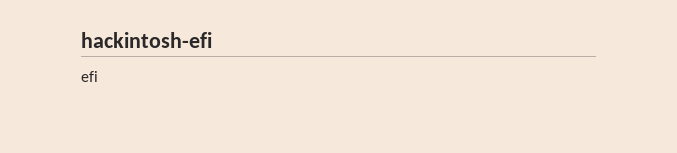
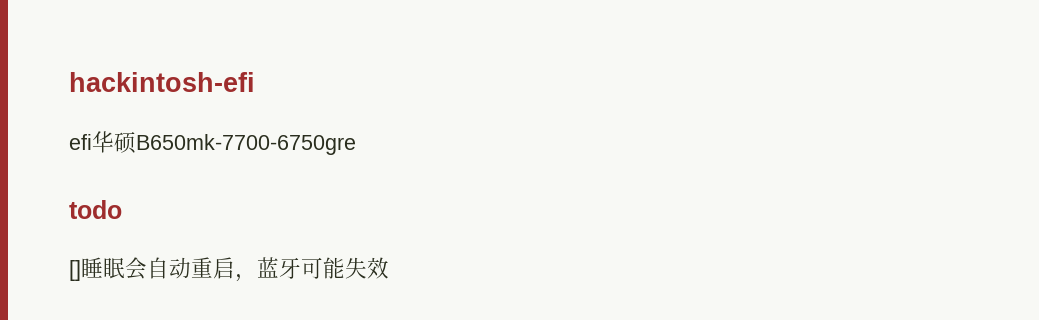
- efi
+ efi华硕B650mk-7700-6750gre
+ todo
+ []睡眠会自动重启，蓝牙可能失效

